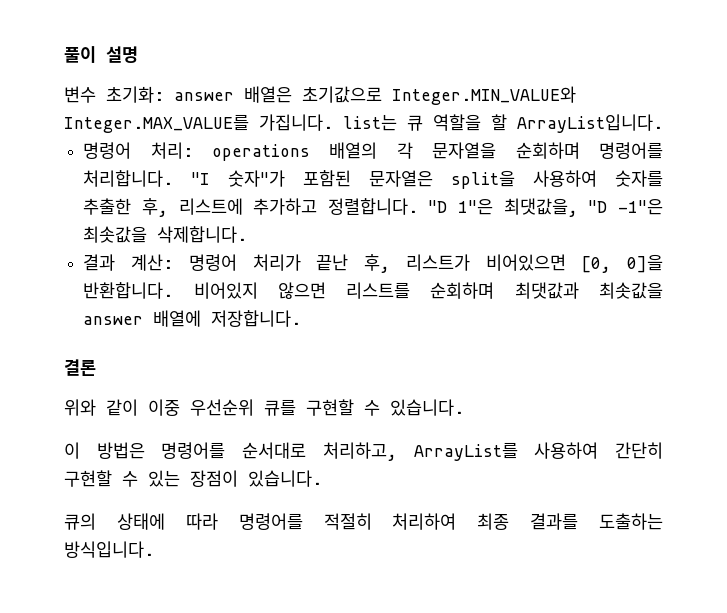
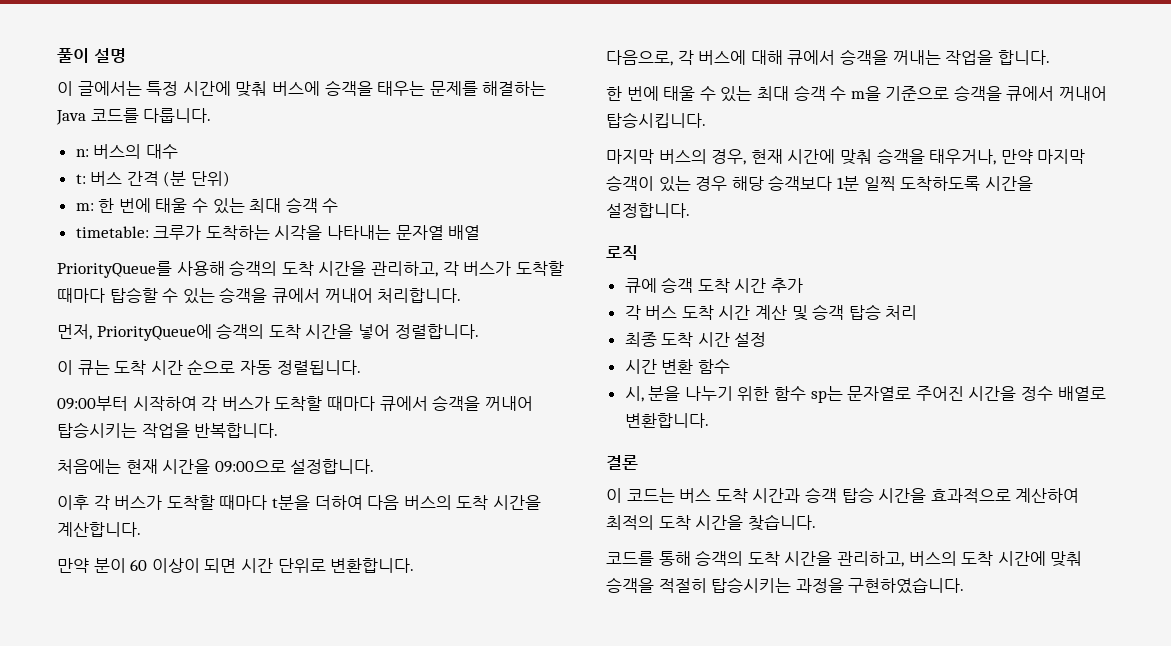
- 변수 초기화: answer 배열은 초기값으로 Integer.MIN_VALUE와 Integer.MAX_VALUE를 가집니다. list는 큐 역할을 할 ArrayList입니다.
- 명령어 처리: operations 배열의 각 문자열을 순회하며 명령어를 처리합니다. "I 숫자"가 포함된 문자열은 split을 사용하여 숫자를 추출한 후, 리스트에 추가하고 정렬합니다. "D 1"은 최댓값을, "D -1"은 최솟값을 삭제합니다.
- 결과 계산: 명령어 처리가 끝난 후, 리스트가 비어있으면 [0, 0]을 반환합니다. 비어있지 않으면 리스트를 순회하며 최댓값과 최솟값을 answer 배열에 저장합니다.
+ 이 글에서는 특정 시간에 맞춰 버스에 승객을 태우는 문제를 해결하는 Java 코드를 다룹니다.
+ n: 버스의 대수
+ t: 버스 간격 (분 단위)
+ m: 한 번에 태울 수 있는 최대 승객 수
+ timetable: 크루가 도착하는 시각을 나타내는 문자열 배열
+ PriorityQueue를 사용해 승객의 도착 시간을 관리하고, 각 버스가 도착할 때마다 탑승할 수 있는 승객을 큐에서 꺼내어 처리합니다.
+ 먼저, PriorityQueue에 승객의 도착 시간을 넣어 정렬합니다.
+ 이 큐는 도착 시간 순으로 자동 정렬됩니다.
+ 09:00부터 시작하여 각 버스가 도착할 때마다 큐에서 승객을 꺼내어 탑승시키는 작업을 반복합니다.
+ 처음에는 현재 시간을 09:00으로 설정합니다.
+ 이후 각 버스가 도착할 때마다 t분을 더하여 다음 버스의 도착 시간을 계산합니다.
+ 만약 분이 60 이상이 되면 시간 단위로 변환합니다.
+ 다음으로, 각 버스에 대해 큐에서 승객을 꺼내는 작업을 합니다.
+ 한 번에 태울 수 있는 최대 승객 수 m을 기준으로 승객을 큐에서 꺼내어 탑승시킵니다.
+ 마지막 버스의 경우, 현재 시간에 맞춰 승객을 태우거나, 만약 마지막 승객이 있는 경우 해당 승객보다 1분 일찍 도착하도록 시간을 설정합니다.
+ 로직
+ 큐에 승객 도착 시간 추가
+ 각 버스 도착 시간 계산 및 승객 탑승 처리
+ 최종 도착 시간 설정
+ 시간 변환 함수
+ 시, 분을 나누기 위한 함수 sp는 문자열로 주어진 시간을 정수 배열로 변환합니다.
  결론
- 위와 같이 이중 우선순위 큐를 구현할 수 있습니다.
- 이 방법은 명령어를 순서대로 처리하고, ArrayList를 사용하여 간단히 구현할 수 있는 장점이 있습니다.
- 큐의 상태에 따라 명령어를 적절히 처리하여 최종 결과를 도출하는 방식입니다.
+ 이 코드는 버스 도착 시간과 승객 탑승 시간을 효과적으로 계산하여 최적의 도착 시간을 찾습니다.
+ 코드를 통해 승객의 도착 시간을 관리하고, 버스의 도착 시간에 맞춰 승객을 적절히 탑승시키는 과정을 구현하였습니다.

